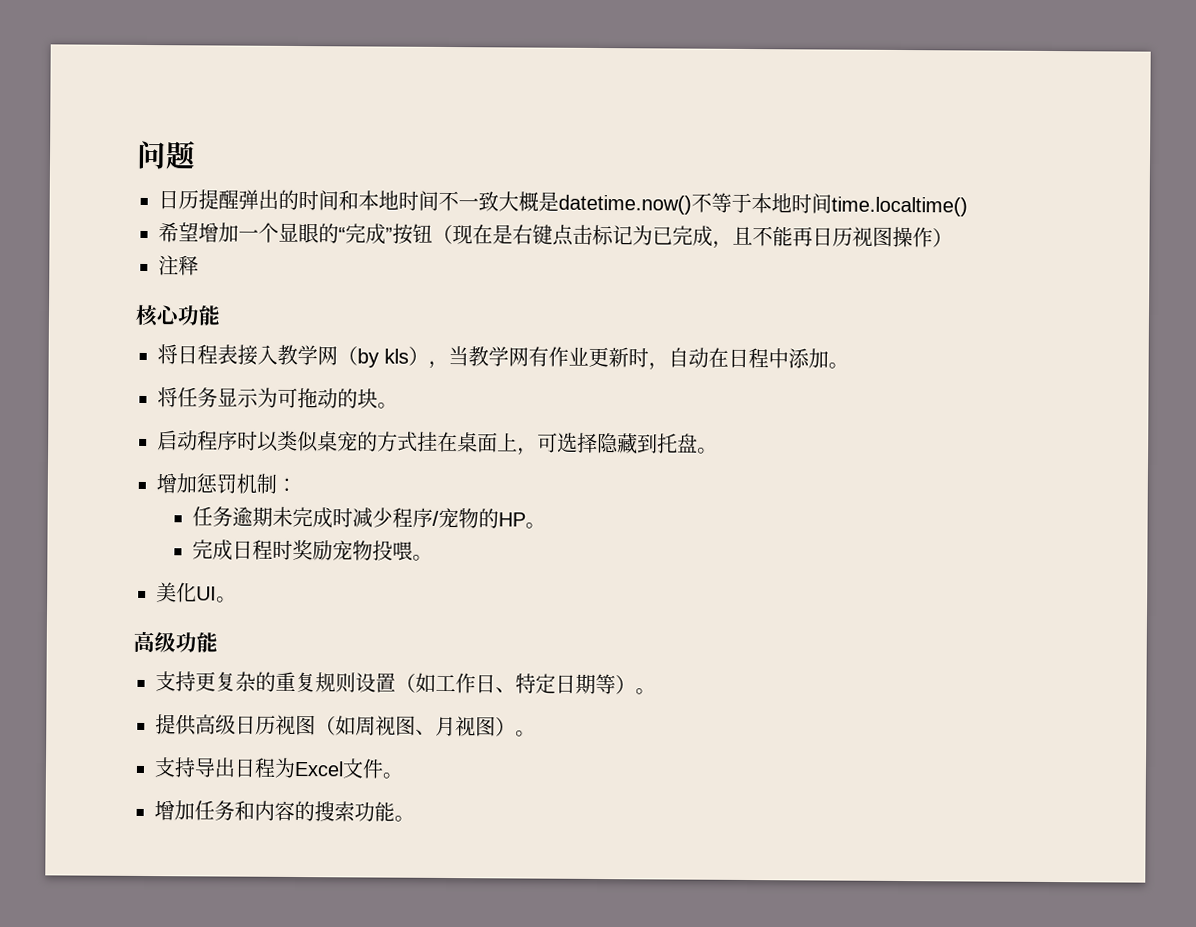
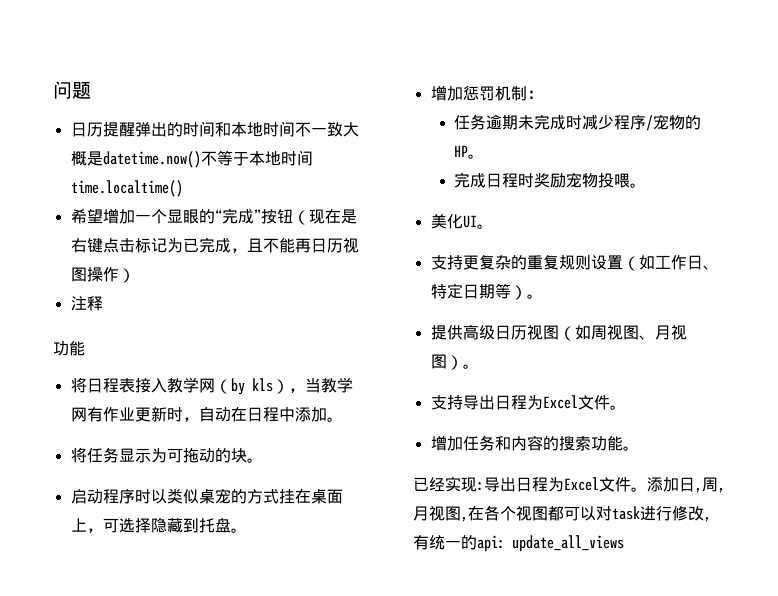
  注释
- 核心功能
+ 功能
- 高级功能
+ 已经实现:导出日程为Excel文件。添加日,周,月视图,在各个视图都可以对task进行修改,有统一的api: update_all_views

